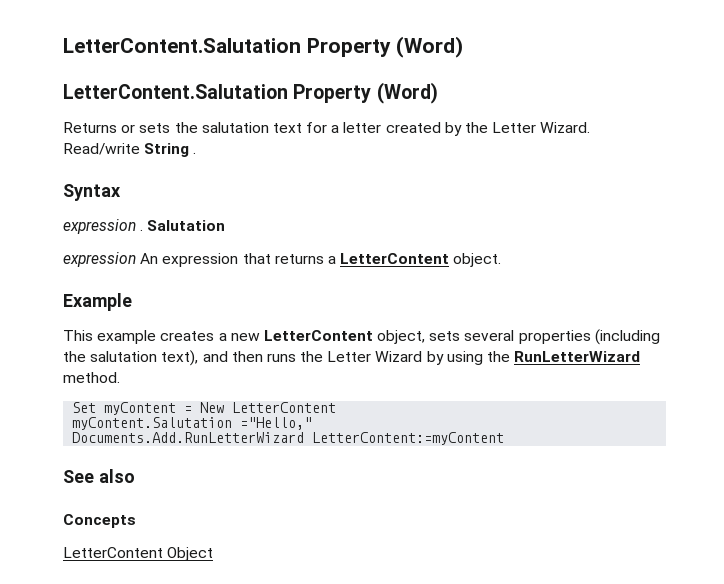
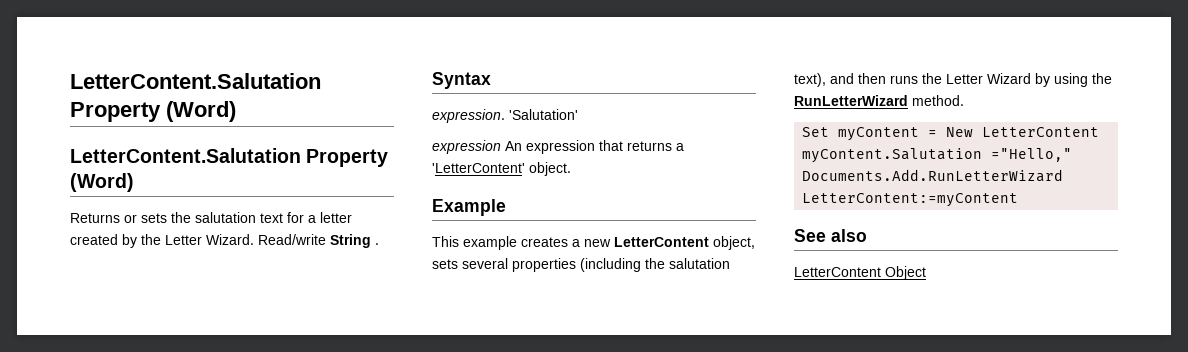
- expression . Salutation
+ expression. 'Salutation'
- expression An expression that returns a LetterContent object.
+ expression An expression that returns a 'LetterContent' object.
- Concepts

